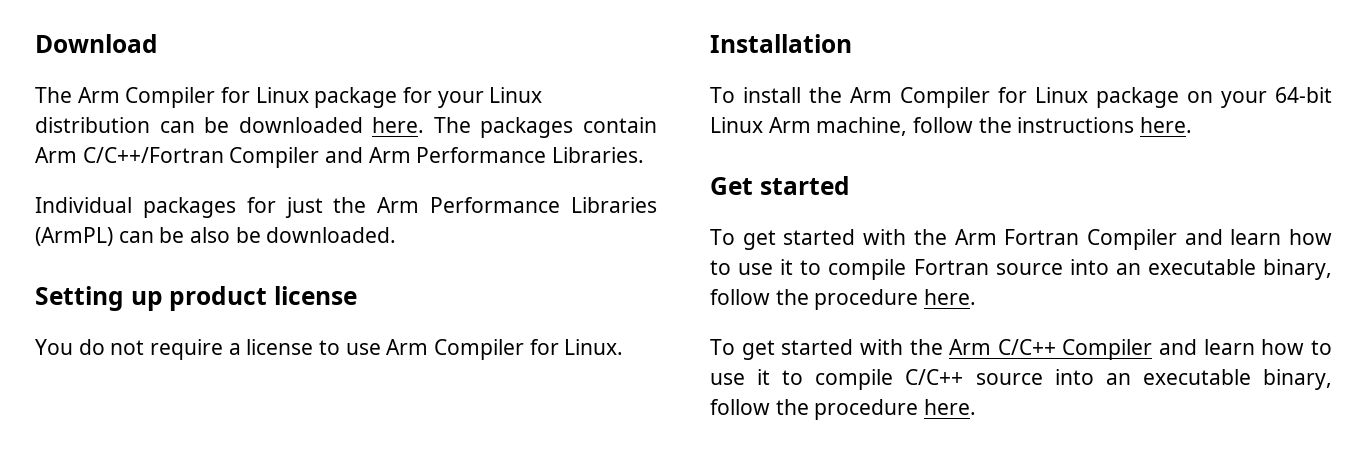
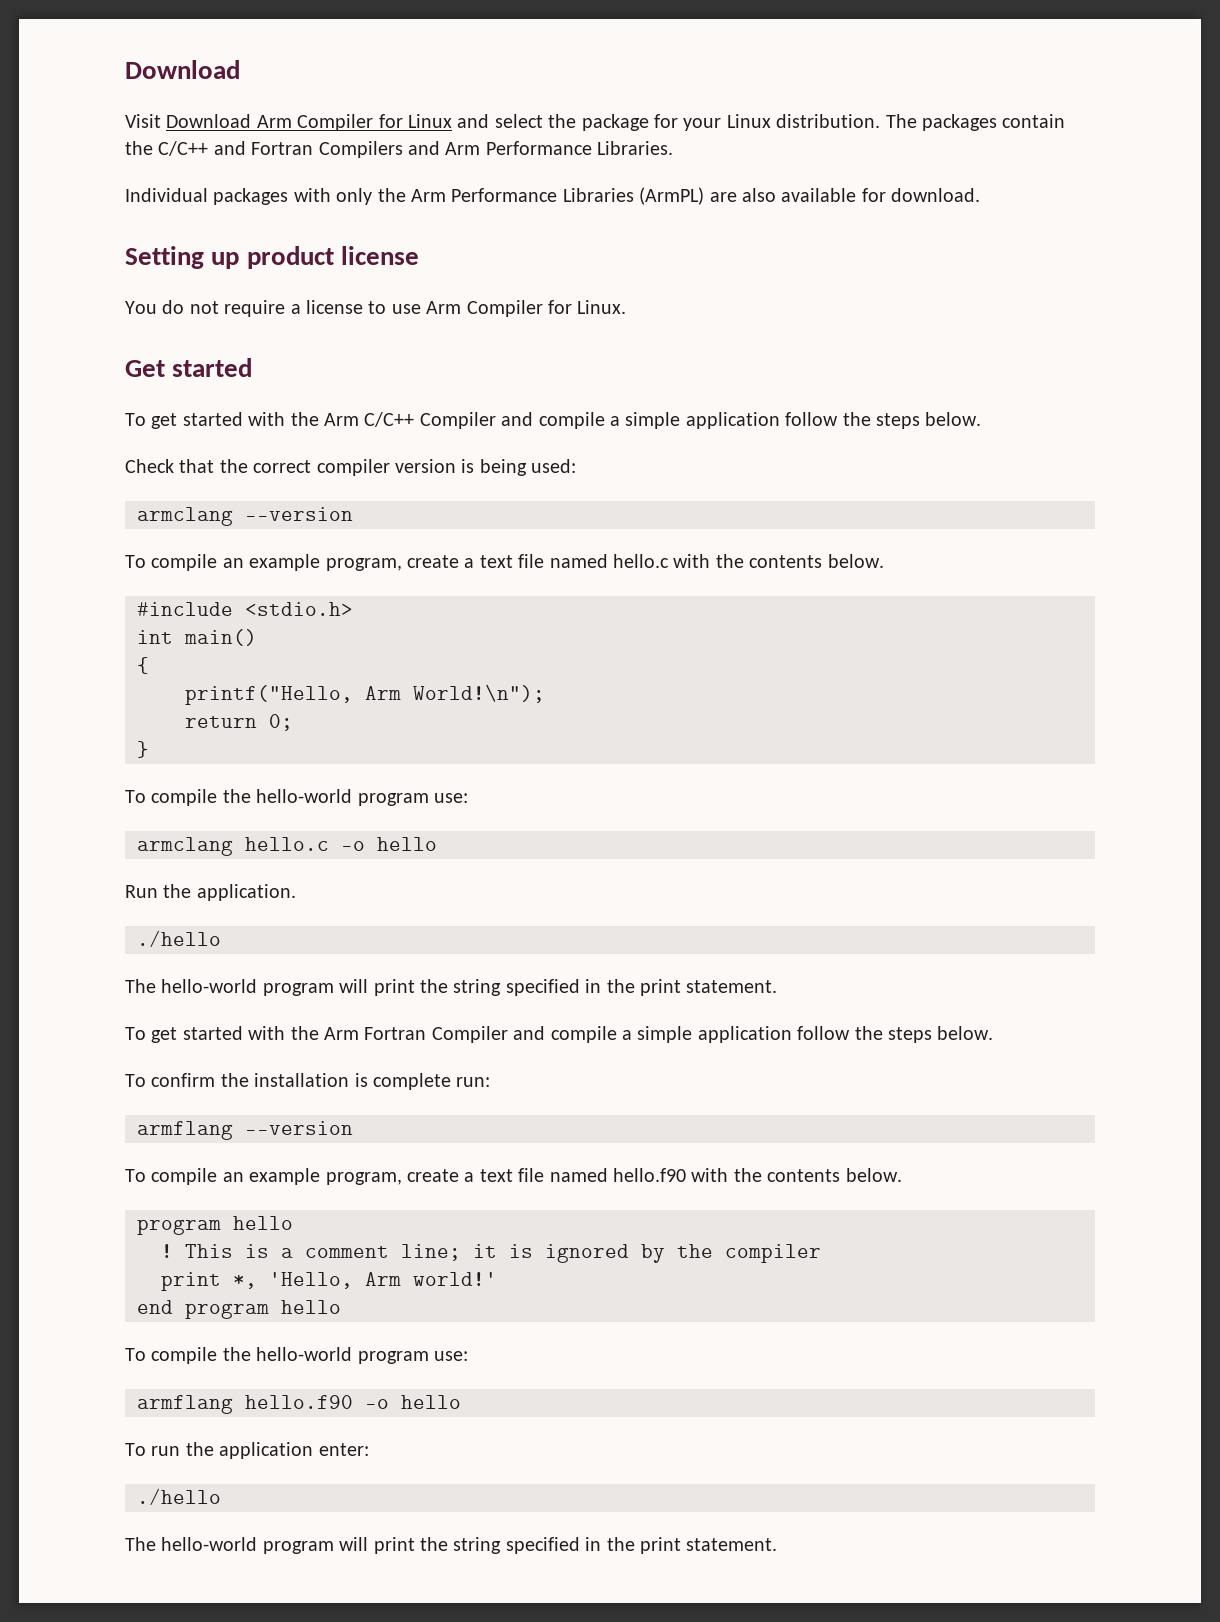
- The Arm Compiler for Linux package for your Linux distribution can be downloaded here. The packages contain Arm C/C++/Fortran Compiler and Arm Performance Libraries.
+ Visit Download Arm Compiler for Linux and select the package for your Linux distribution. The packages contain the C/C++ and Fortran Compilers and Arm Performance Libraries.
- Individual packages for just the Arm Performance Libraries (ArmPL) can be also be downloaded.
+ Individual packages with only the Arm Performance Libraries (ArmPL) are also available for download.
- Installation
- To install the Arm Compiler for Linux package on your 64-bit Linux Arm machine, follow the instructions here.
  Get started
+ To get started with the Arm C/C++ Compiler and compile a simple application follow the steps below.
+ Check that the correct compiler version is being used:
+ armclang --version
+ To compile an example program, create a text file named hello.c with the contents below.
+ #include <stdio.h>
+ int main()
+ {
+ printf("Hello, Arm World!\n");
+ return 0;
+ }
+ To compile the hello-world program use:
+ armclang hello.c -o hello
+ Run the application.
+ ./hello
+ The hello-world program will print the string specified in the print statement.
- To get started with the Arm Fortran Compiler and learn how to use it to compile Fortran source into an executable binary, follow the procedure here.
- To get started with the Arm C/C++ Compiler and learn how to use it to compile C/C++ source into an executable binary, follow the procedure here.
+ To get started with the Arm Fortran Compiler and compile a simple application follow the steps below.
+ To confirm the installation is complete run:
+ armflang --version
+ To compile an example program, create a text file named hello.f90 with the contents below.
+ program hello
+ ! This is a comment line; it is ignored by the compiler
+ print *, 'Hello, Arm world!'
+ end program hello
+ To compile the hello-world program use:
+ armflang hello.f90 -o hello
+ To run the application enter:
+ ./hello
+ The hello-world program will print the string specified in the print statement.

